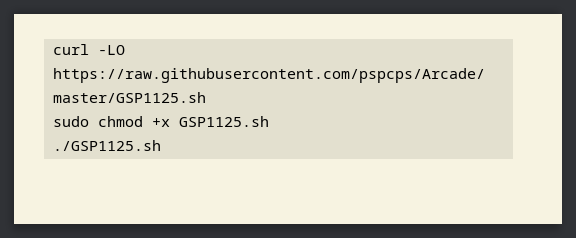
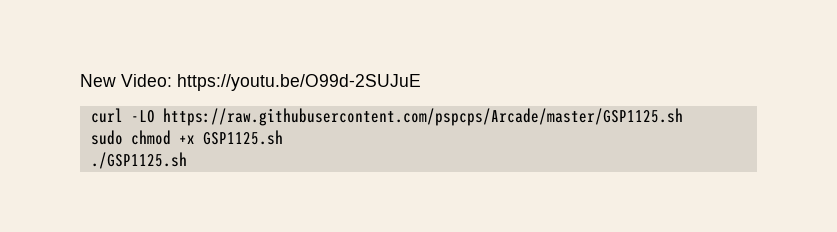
+ New Video: https://youtu.be/O99d-2SUJuE

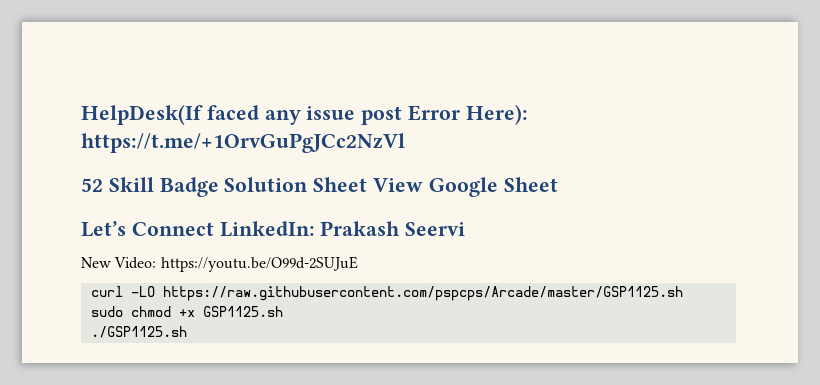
+ HelpDesk(If faced any issue post Error Here): https://t.me/+1OrvGuPgJCc2NzVl
+ 52 Skill Badge Solution Sheet View Google Sheet
+ Let’s Connect LinkedIn: Prakash Seervi

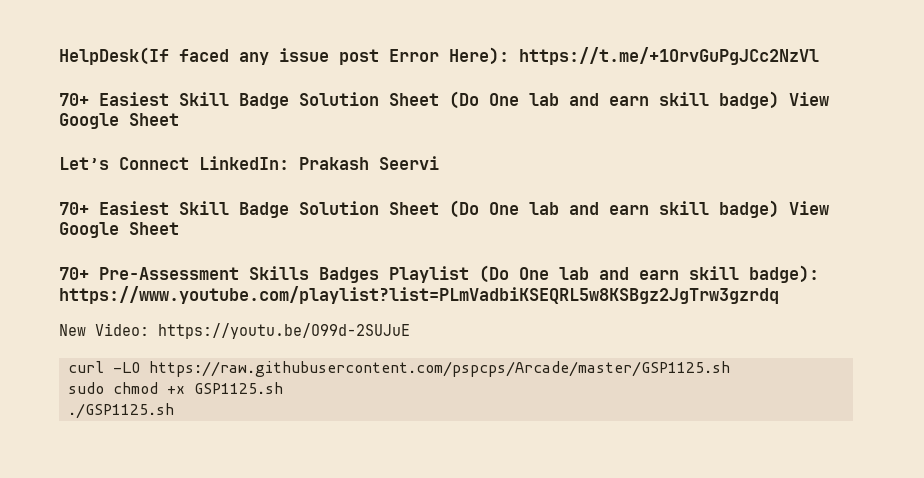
  HelpDesk(If faced any issue post Error Here): https://t.me/+1OrvGuPgJCc2NzVl
- 52 Skill Badge Solution Sheet View Google Sheet
+ 70+ Easiest Skill Badge Solution Sheet (Do One lab and earn skill badge) View Google Sheet
  Let’s Connect LinkedIn: Prakash Seervi
+ 70+ Easiest Skill Badge Solution Sheet (Do One lab and earn skill badge) View Google Sheet
+ 70+ Pre-Assessment Skills Badges Playlist (Do One lab and earn skill badge): https://www.youtube.com/playlist?list=PLmVadbiKSEQRL5w8KSBgz2JgTrw3gzrdq

